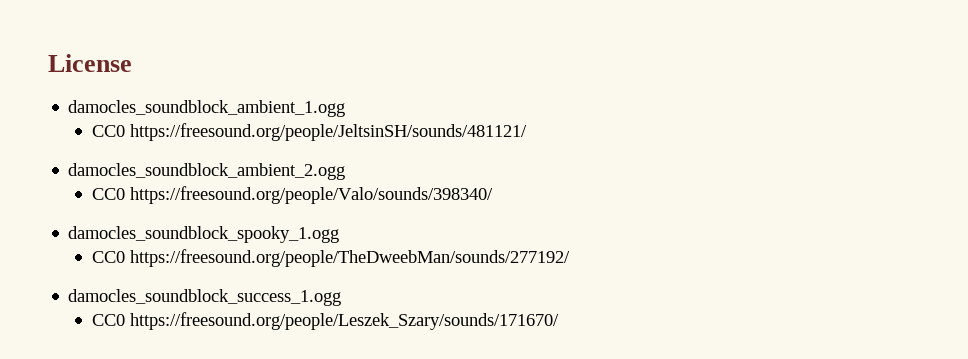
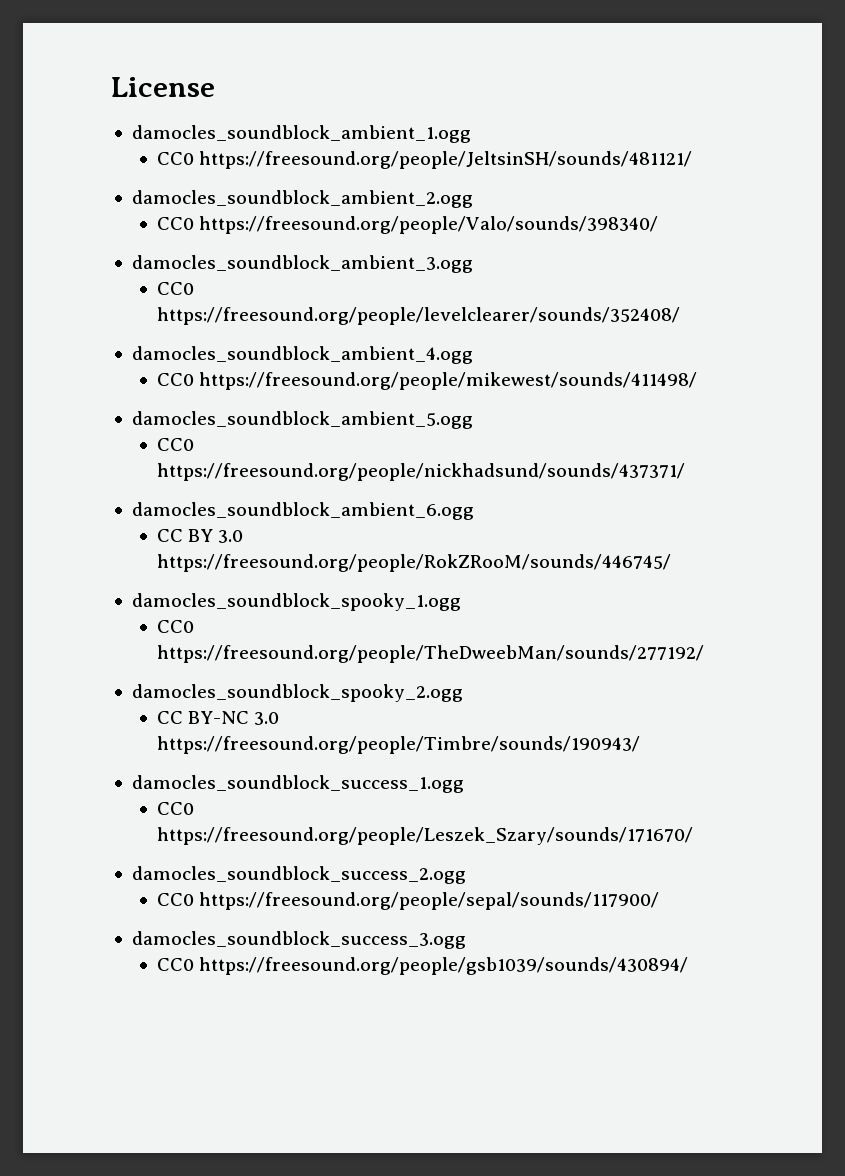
+ damocles_soundblock_ambient_3.ogg
+ CC0 https://freesound.org/people/levelclearer/sounds/352408/
+ damocles_soundblock_ambient_4.ogg
+ CC0 https://freesound.org/people/mikewest/sounds/411498/
+ damocles_soundblock_ambient_5.ogg
+ CC0 https://freesound.org/people/nickhadsund/sounds/437371/
+ damocles_soundblock_ambient_6.ogg
+ CC BY 3.0 https://freesound.org/people/RokZRooM/sounds/446745/
  damocles_soundblock_spooky_1.ogg
  CC0 https://freesound.org/people/TheDweebMan/sounds/277192/
+ damocles_soundblock_spooky_2.ogg
+ CC BY-NC 3.0 https://freesound.org/people/Timbre/sounds/190943/
  damocles_soundblock_success_1.ogg
  CC0 https://freesound.org/people/Leszek_Szary/sounds/171670/
+ damocles_soundblock_success_2.ogg
+ CC0 https://freesound.org/people/sepal/sounds/117900/
+ damocles_soundblock_success_3.ogg
+ CC0 https://freesound.org/people/gsb1039/sounds/430894/

